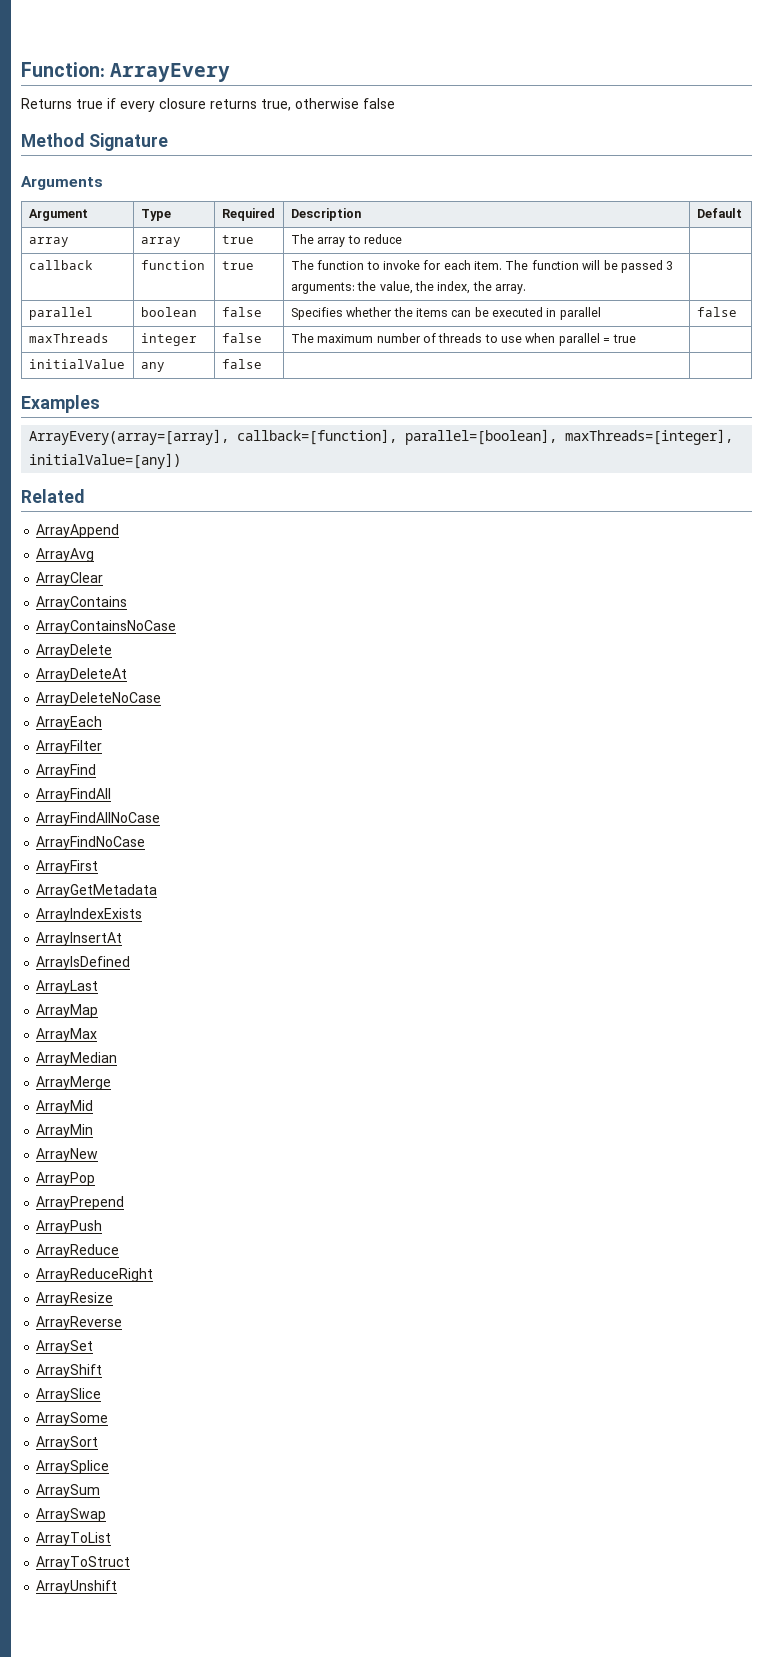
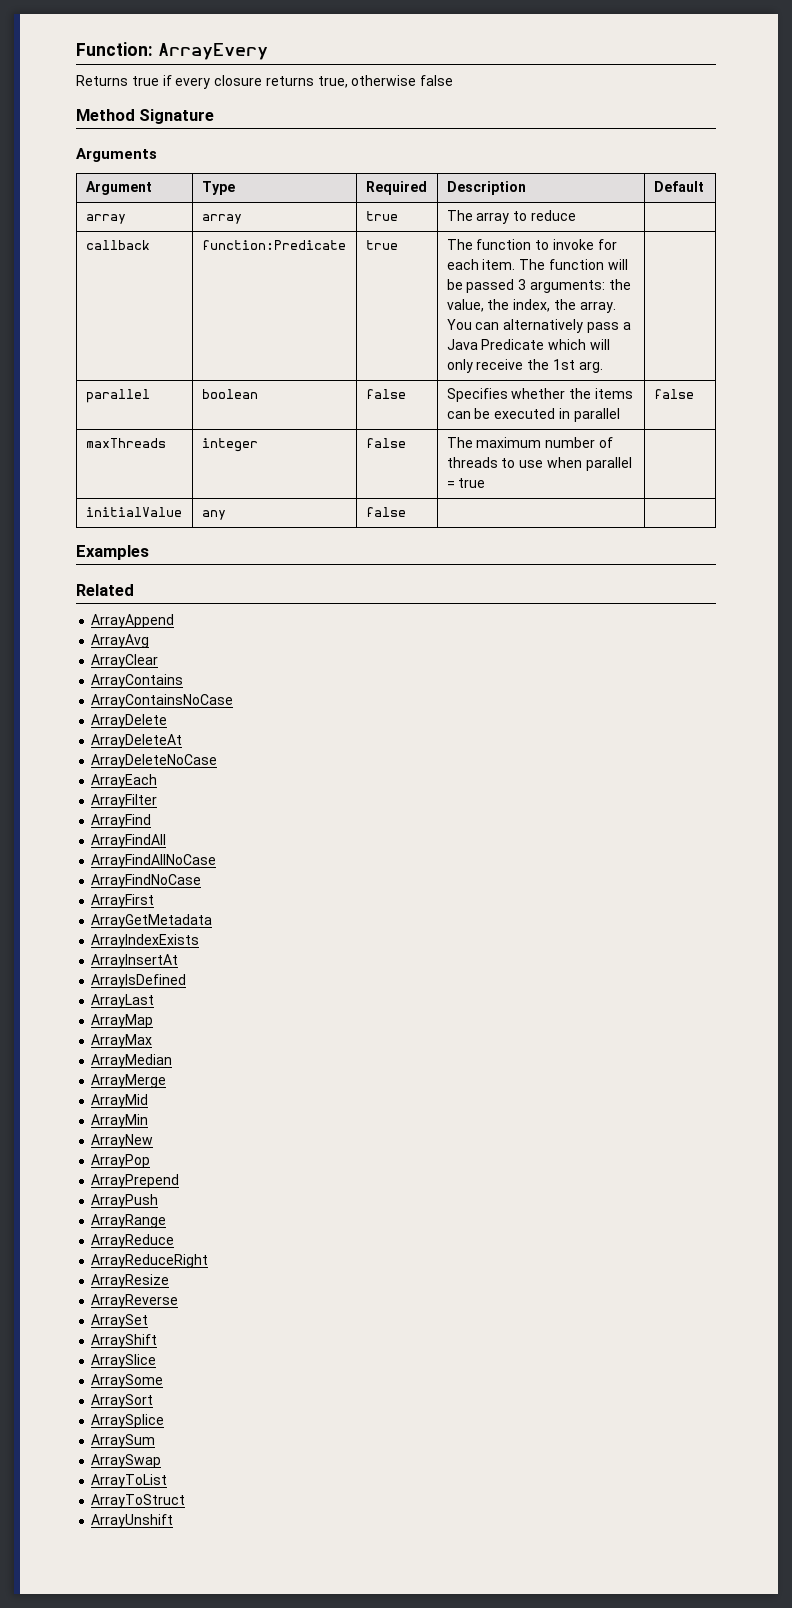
- callback | function | true | The function to invoke for each item. The function will be passed 3 arguments: the value, the index, the array. |
+ callback | function:Predicate | true | The function to invoke for each item. The function will be passed 3 arguments: the value, the index, the array. You can alternatively pass a Java Predicate which will only receive the 1st arg. |
- ArrayEvery(array=[array], callback=[function], parallel=[boolean], maxThreads=[integer], initialValue=[any])
+ ArrayRange

